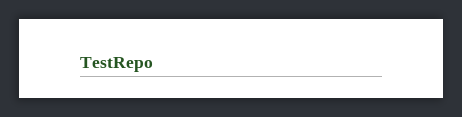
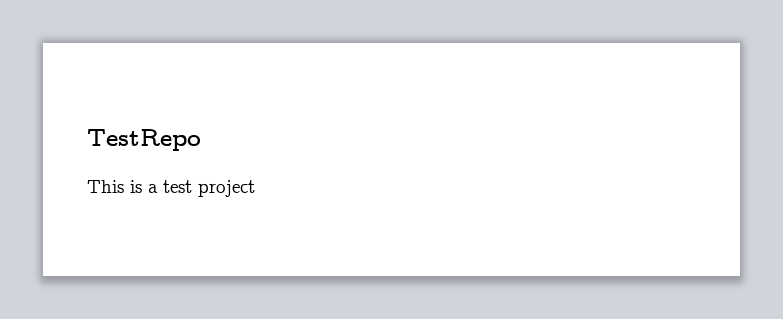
+ This is a test project

